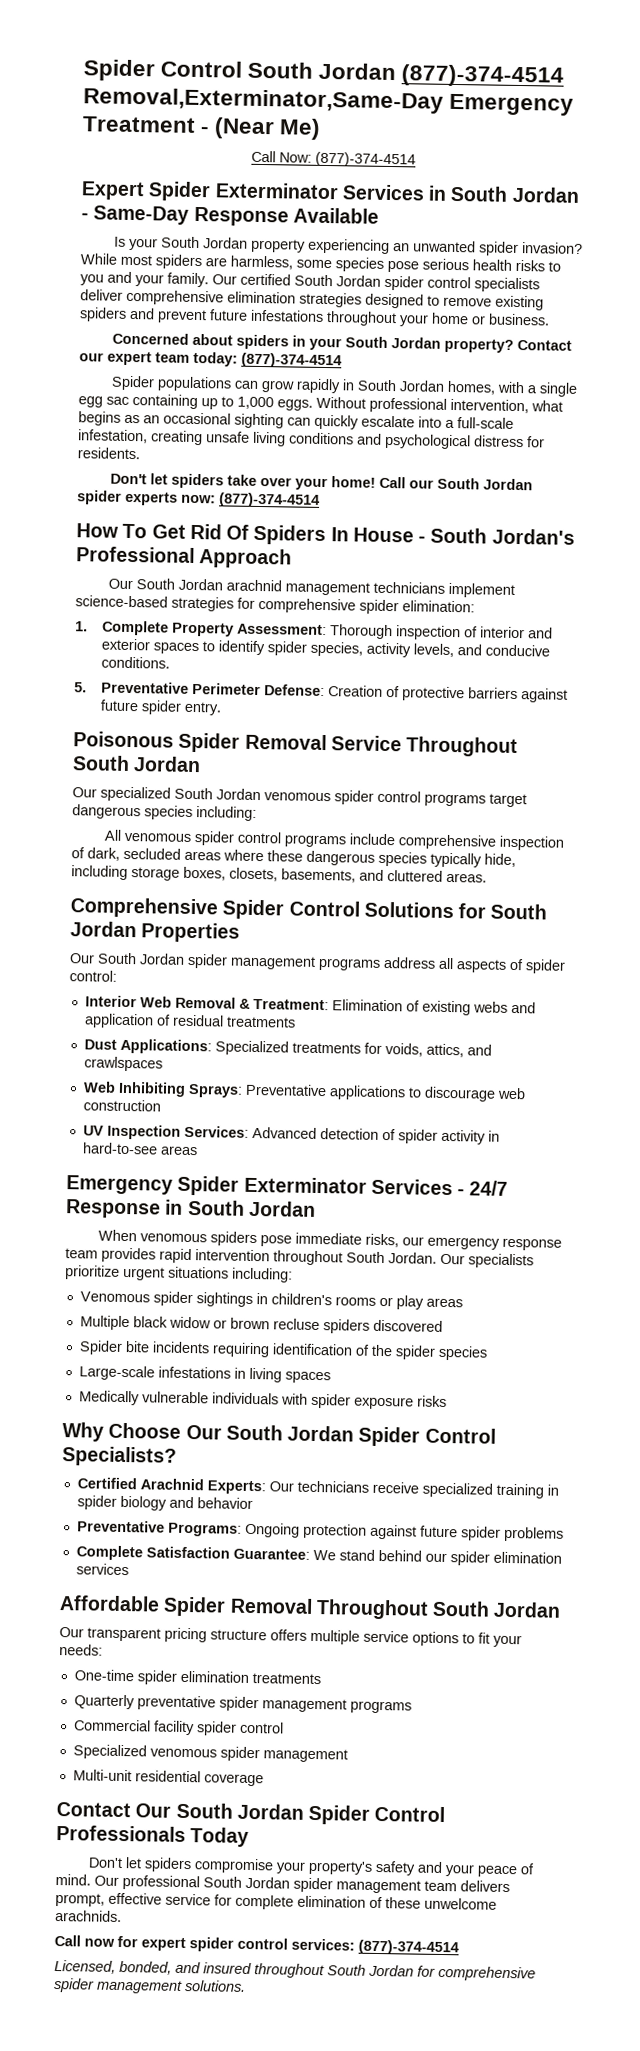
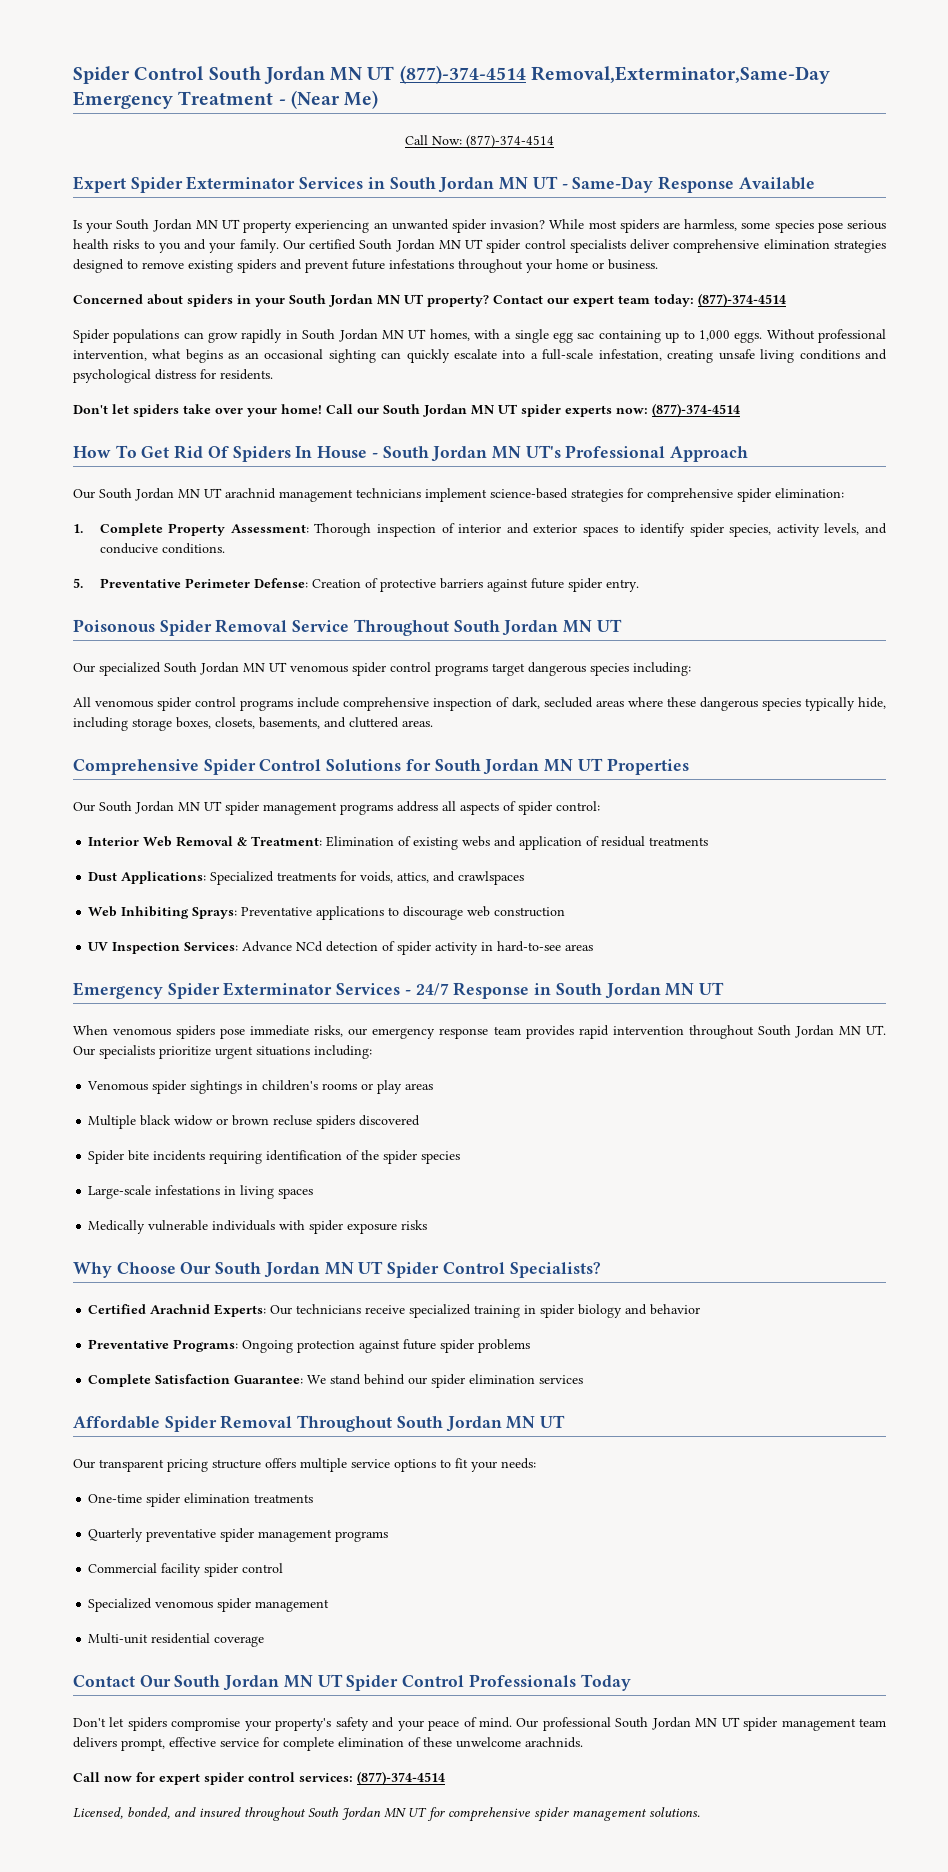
- Spider Control South Jordan (877)-374-4514 Removal,Exterminator,Same-Day Emergency Treatment - (Near Me)
+ Spider Control South Jordan MN UT (877)-374-4514 Removal,Exterminator,Same-Day Emergency Treatment - (Near Me)
- Expert Spider Exterminator Services in South Jordan - Same-Day Response Available
+ Expert Spider Exterminator Services in South Jordan MN UT - Same-Day Response Available
- Is your South Jordan property experiencing an unwanted spider invasion?
+ Is your South Jordan MN UT property experiencing an unwanted spider invasion?
- Our certified South Jordan spider control specialists deliver comprehensive elimination strategies designed to remove existing spiders and prevent future infestations throughout your home or business.
+ Our certified South Jordan MN UT spider control specialists deliver comprehensive elimination strategies designed to remove existing spiders and prevent future infestations throughout your home or business.
- Concerned about spiders in your South Jordan property?
+ Concerned about spiders in your South Jordan MN UT property?
- Spider populations can grow rapidly in South Jordan homes, with a single egg sac containing up to 1,000 eggs.
+ Spider populations can grow rapidly in South Jordan MN UT homes, with a single egg sac containing up to 1,000 eggs.
- Call our South Jordan spider experts now: (877)-374-4514
+ Call our South Jordan MN UT spider experts now: (877)-374-4514
- How To Get Rid Of Spiders In House - South Jordan's Professional Approach
+ How To Get Rid Of Spiders In House - South Jordan MN UT's Professional Approach
- Our South Jordan arachnid management technicians implement science-based strategies for comprehensive spider elimination:
+ Our South Jordan MN UT arachnid management technicians implement science-based strategies for comprehensive spider elimination:
- Poisonous Spider Removal Service Throughout South Jordan
+ Poisonous Spider Removal Service Throughout South Jordan MN UT
- Our specialized South Jordan venomous spider control programs target dangerous species including:
+ Our specialized South Jordan MN UT venomous spider control programs target dangerous species including:
- Comprehensive Spider Control Solutions for South Jordan Properties
+ Comprehensive Spider Control Solutions for South Jordan MN UT Properties
- Our South Jordan spider management programs address all aspects of spider control:
+ Our South Jordan MN UT spider management programs address all aspects of spider control:
- UV Inspection Services: Advanced detection of spider activity in hard-to-see areas
+ UV Inspection Services: Advance NCd detection of spider activity in hard-to-see areas
- Emergency Spider Exterminator Services - 24/7 Response in South Jordan
+ Emergency Spider Exterminator Services - 24/7 Response in South Jordan MN UT
- When venomous spiders pose immediate risks, our emergency response team provides rapid intervention throughout South Jordan. Our specialists prioritize urgent situations including:
+ When venomous spiders pose immediate risks, our emergency response team provides rapid intervention throughout South Jordan MN UT. Our specialists prioritize urgent situations including:
- Why Choose Our South Jordan Spider Control Specialists?
+ Why Choose Our South Jordan MN UT Spider Control Specialists?
- Affordable Spider Removal Throughout South Jordan
+ Affordable Spider Removal Throughout South Jordan MN UT
- Contact Our South Jordan Spider Control Professionals Today
+ Contact Our South Jordan MN UT Spider Control Professionals Today
- Our professional South Jordan spider management team delivers prompt, effective service for complete elimination of these unwelcome arachnids.
+ Our professional South Jordan MN UT spider management team delivers prompt, effective service for complete elimination of these unwelcome arachnids.
- Licensed, bonded, and insured throughout South Jordan for comprehensive spider management solutions.
+ Licensed, bonded, and insured throughout South Jordan MN UT for comprehensive spider management solutions.

